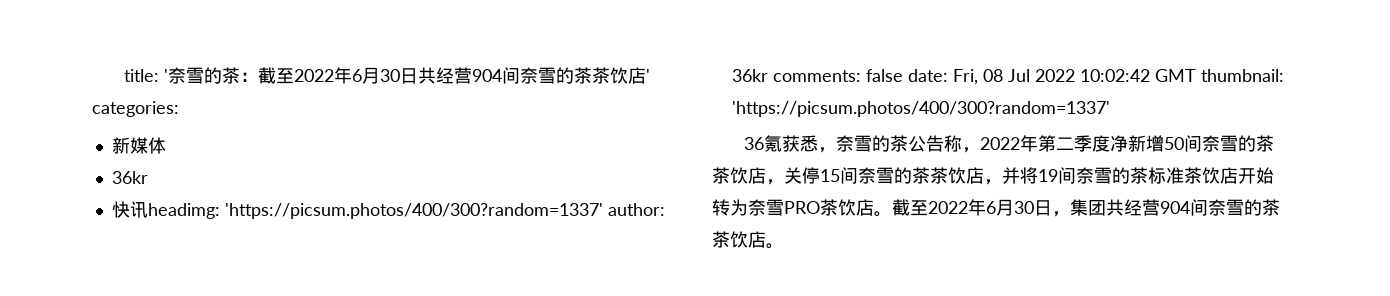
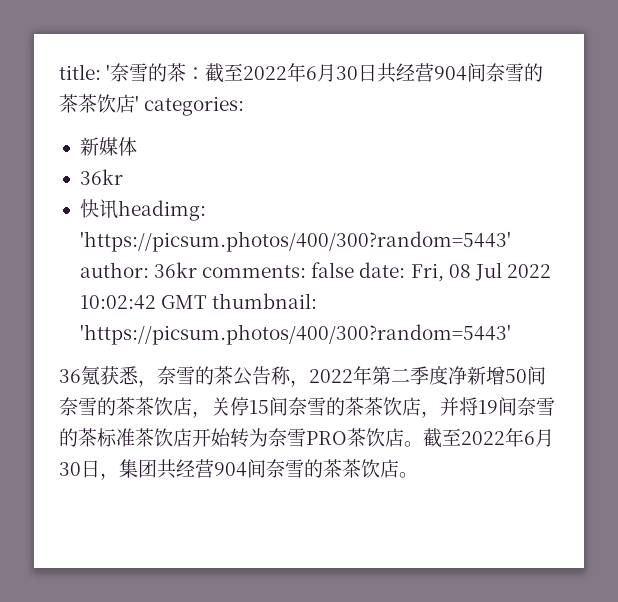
- 快讯headimg: 'https://picsum.photos/400/300?random=1337' author: 36kr comments: false date: Fri, 08 Jul 2022 10:02:42 GMT thumbnail: 'https://picsum.photos/400/300?random=1337'
+ 快讯headimg: 'https://picsum.photos/400/300?random=5443' author: 36kr comments: false date: Fri, 08 Jul 2022 10:02:42 GMT thumbnail: 'https://picsum.photos/400/300?random=5443'

